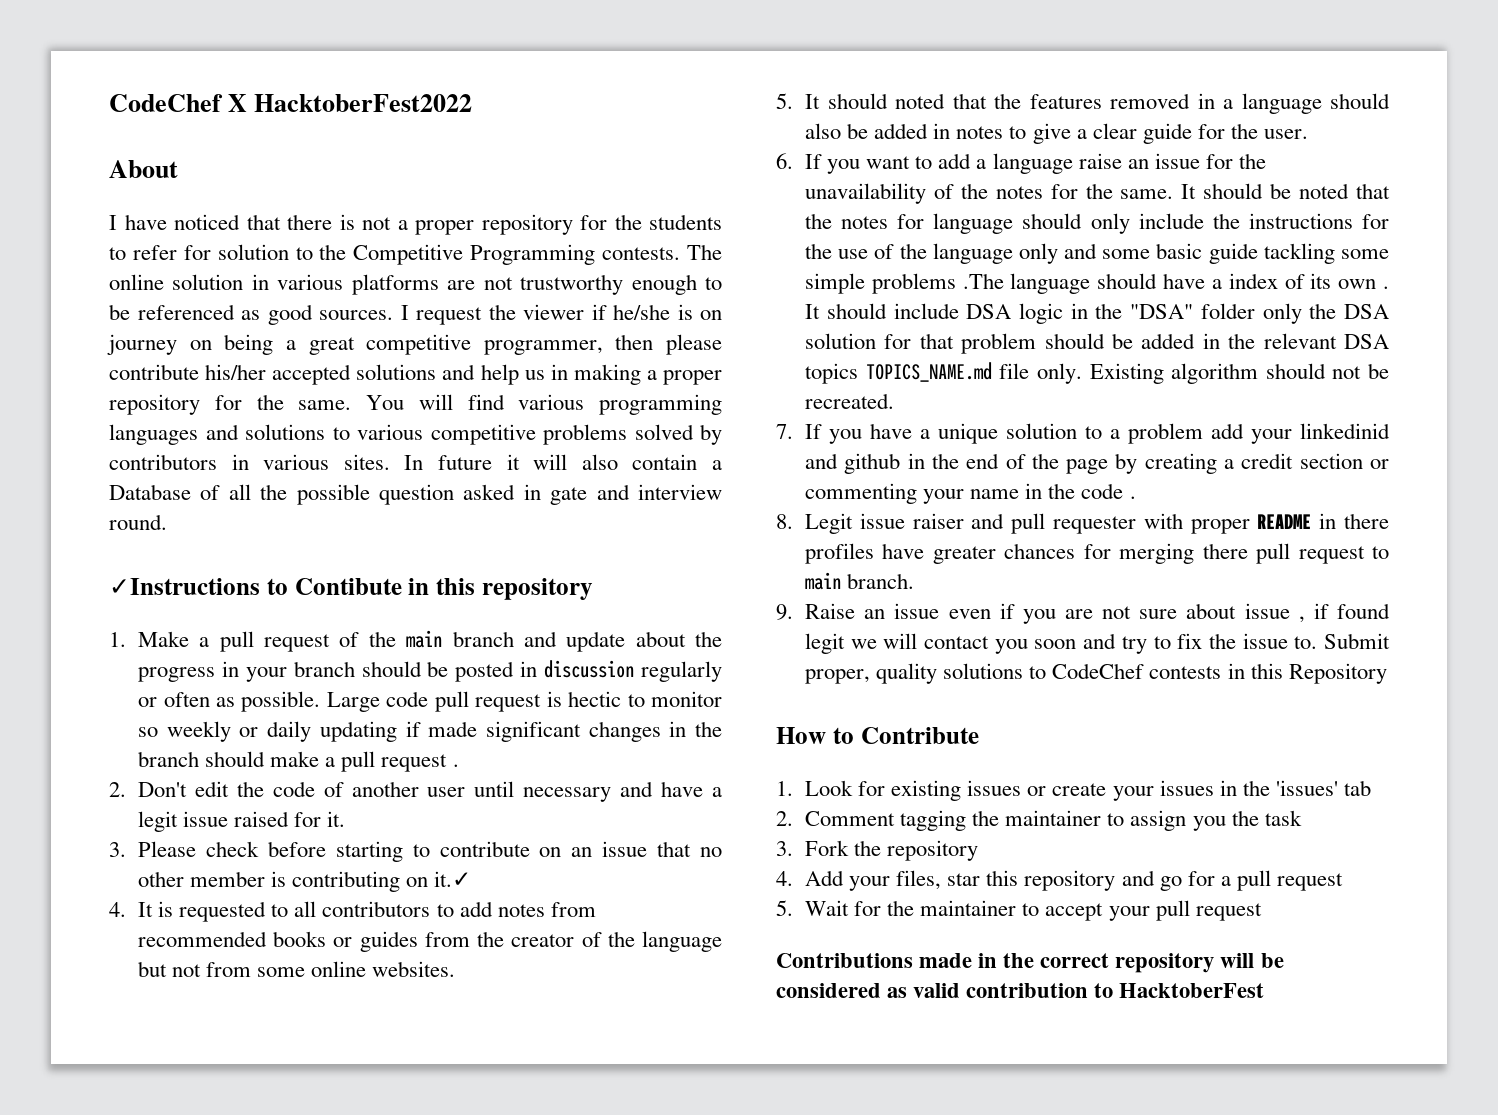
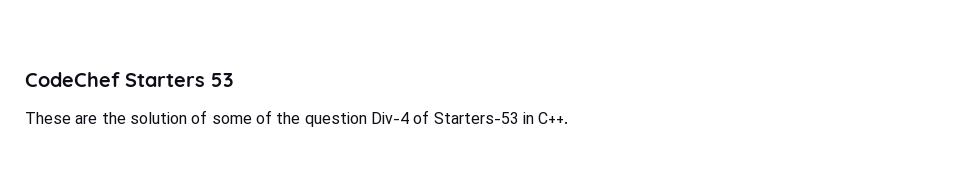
- CodeChef X HacktoberFest2022
- About
- I have noticed that there is not a proper repository for the students to refer for solution to the Competitive Programming contests. The online solution in various platforms are not trustworthy enough to be referenced as good sources. I request the viewer if he/she is on journey on being a great competitive programmer, then please contribute his/her accepted solutions and help us in making a proper repository for the same. You will find various programming languages and solutions to various competitive problems solved by contributors in various sites. In future it will also contain a Database of all the possible question asked in gate and interview round.
- ✓Instructions to Contibute in this repository
- 1. Make a pull request of the main branch and update about the progress in your branch should be posted in discussion regularly or often as possible. Large code pull request is hectic to monitor so weekly or daily updating if made significant changes in the branch should make a pull request .
- 2. Don't edit the code of another user until necessary and have a legit issue raised for it.
- 3. Please check before starting to contribute on an issue that no other member is contributing on it.✓
- 4. It is requested to all contributors to add notes from recommended books or guides from the creator of the language but not from some online websites.
- 5. It should noted that the features removed in a language should also be added in notes to give a clear guide for the user.
- 6. If you want to add a language raise an issue for the unavailability of the notes for the same. It should be noted that the notes for language should only include the instructions for the use of the language only and some basic guide tackling some simple problems .The language should have a index of its own . It should include DSA logic in the "DSA" folder only the DSA solution for that problem should be added in the relevant DSA topics TOPICS_NAME.md file only. Existing algorithm should not be recreated.
- 7. If you have a unique solution to a problem add your linkedinid and github in the end of the page by creating a credit section or commenting your name in the code .
- 8. Legit issue raiser and pull requester with proper README in there profiles have greater chances for merging there pull request to main branch.
- 9. Raise an issue even if you are not sure about issue , if found legit we will contact you soon and try to fix the issue to. Submit proper, quality solutions to CodeChef contests in this Repository
- How to Contribute
- 1. Look for existing issues or create your issues in the 'issues' tab
- 2. Comment tagging the maintainer to assign you the task
- 3. Fork the repository
- 4. Add your files, star this repository and go for a pull request
- 5. Wait for the maintainer to accept your pull request
- Contributions made in the correct repository will be considered as valid contribution to HacktoberFest
+ CodeChef Starters 53
+ These are the solution of some of the question Div-4 of Starters-53 in C++.

